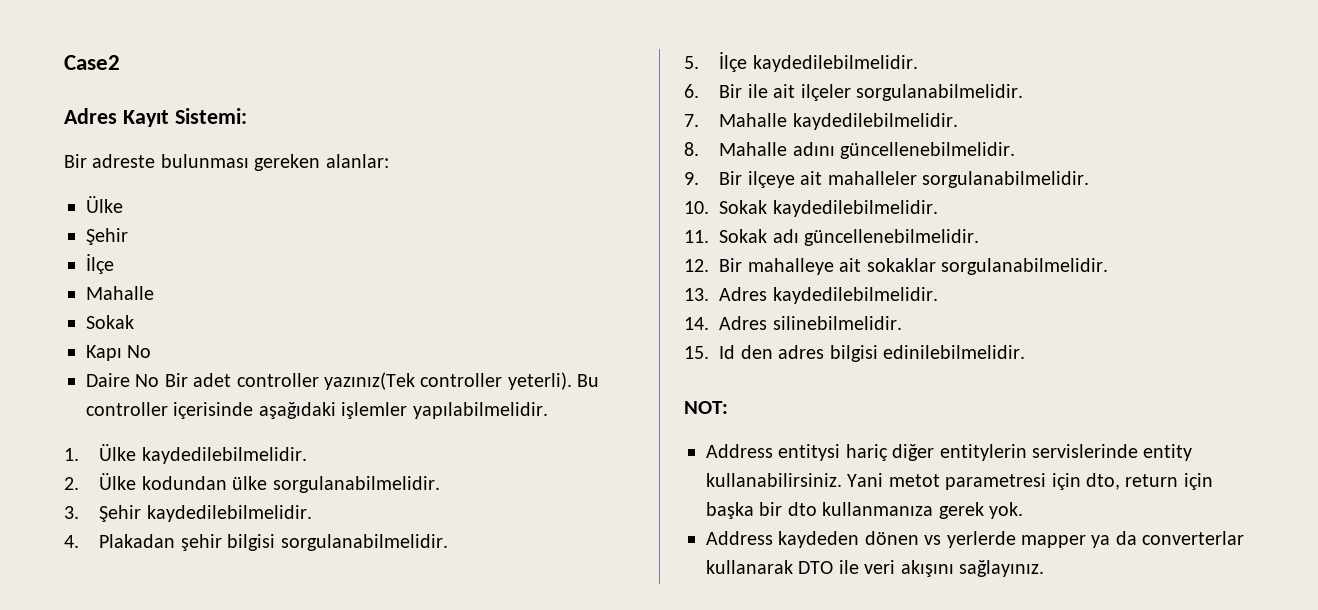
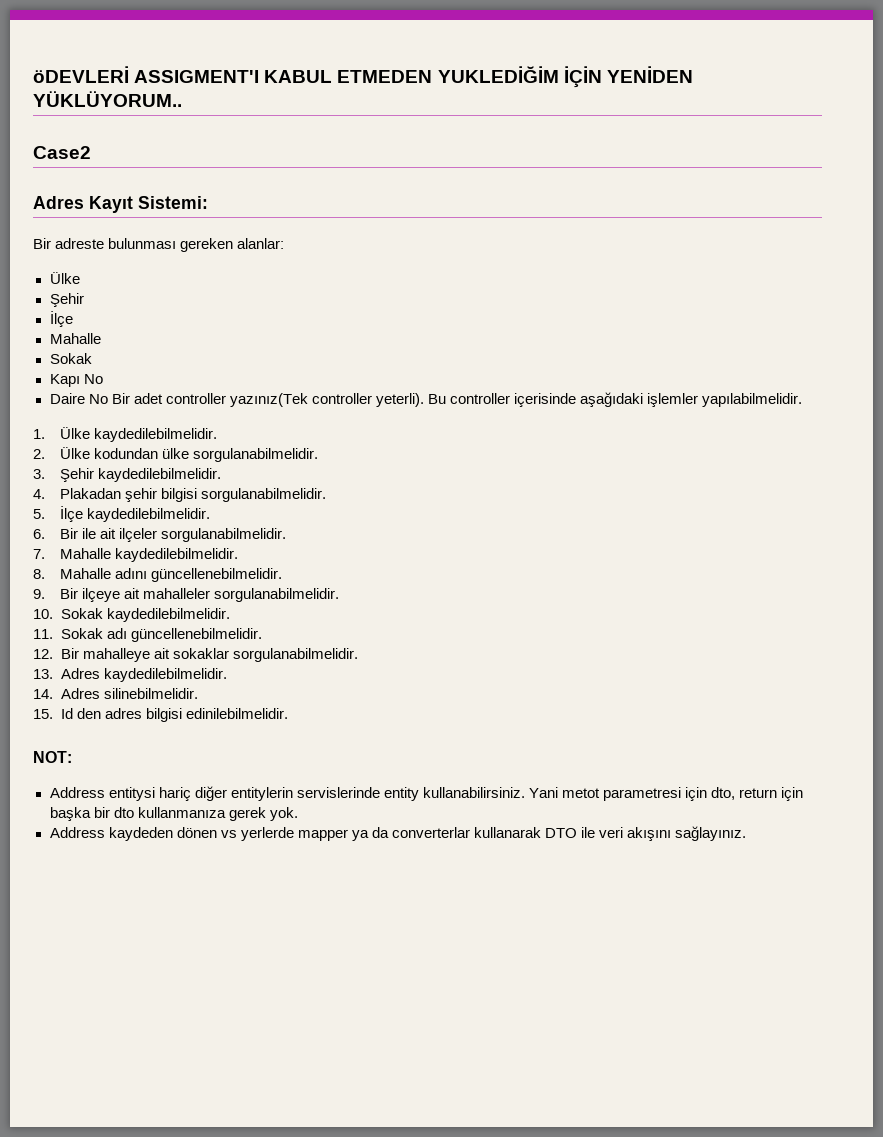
+ öDEVLERİ ASSIGMENT'I KABUL ETMEDEN YUKLEDİĞİM İÇİN YENİDEN YÜKLÜYORUM..

